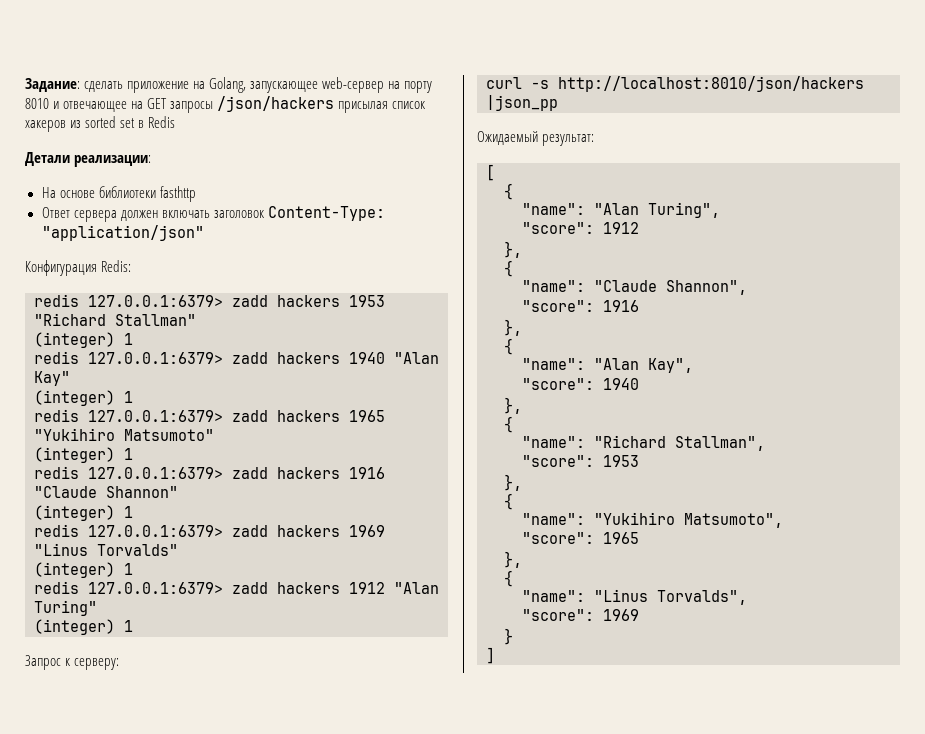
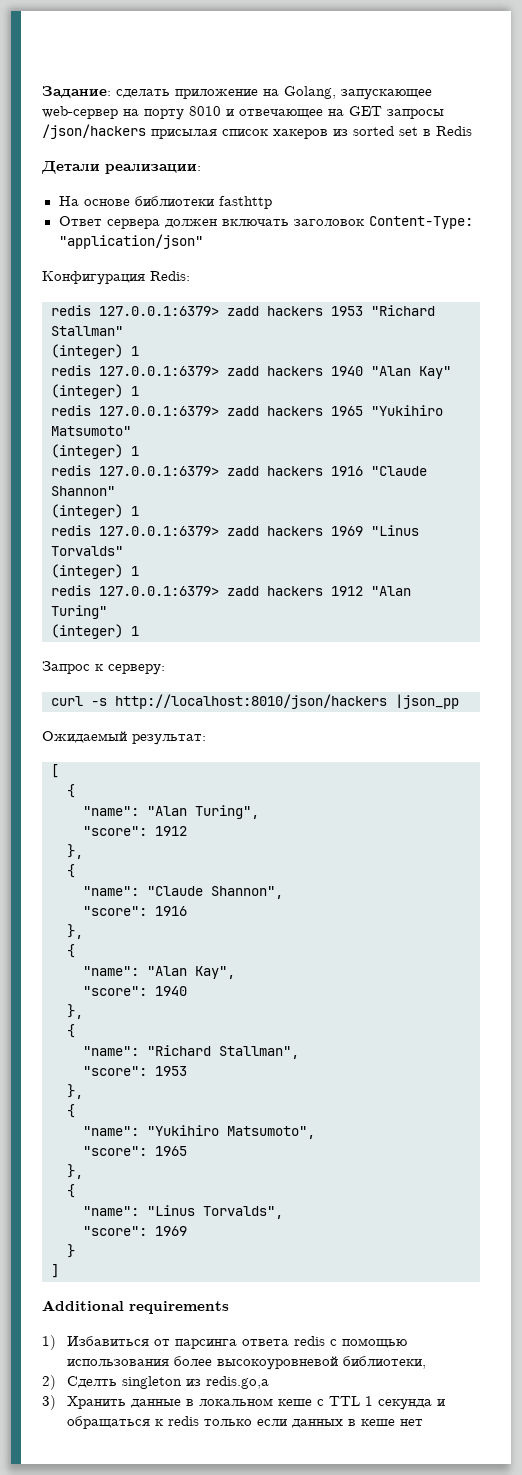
+ Additional requirements
+ 1) Избавиться от парсинга ответа redis с помощью использования более высокоуровневой библиотеки,
+ 2) Сделть singleton из redis.go,а
+ 3) Хранить данные в локальном кеше с TTL 1 секунда и обращаться к redis только если данных в кеше нет

